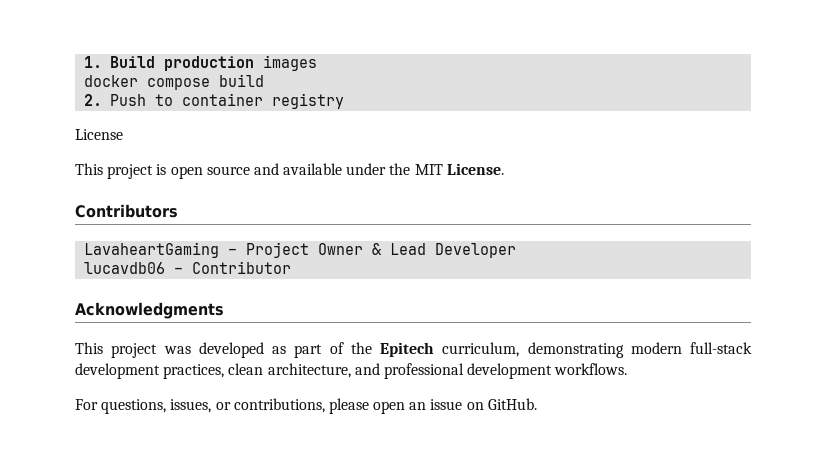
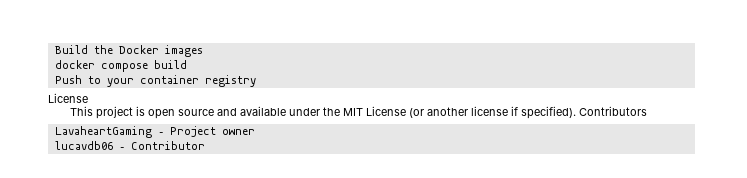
- 1. Build production images
+ Build the Docker images
- 2. Push to container registry
+ Push to your container registry
- This project is open source and available under the MIT License.
- Contributors
+ This project is open source and available under the MIT License (or another license if specified). Contributors
- LavaheartGaming – Project Owner & Lead Developer
+ LavaheartGaming – Project owner
- Acknowledgments
- This project was developed as part of the Epitech curriculum, demonstrating modern full-stack development practices, clean architecture, and professional development workflows.
- For questions, issues, or contributions, please open an issue on GitHub.

